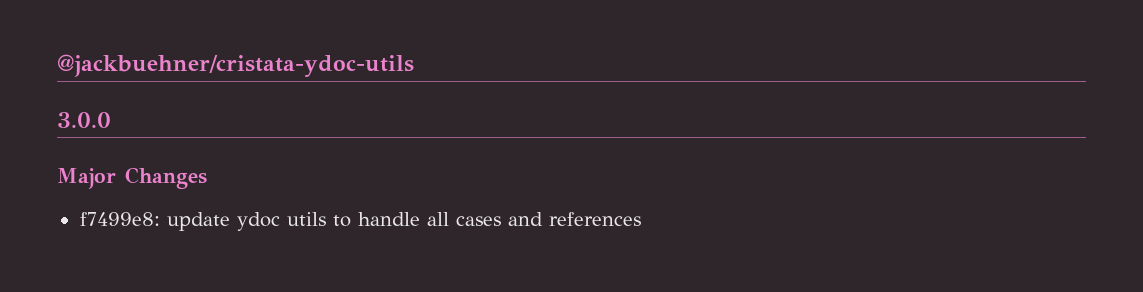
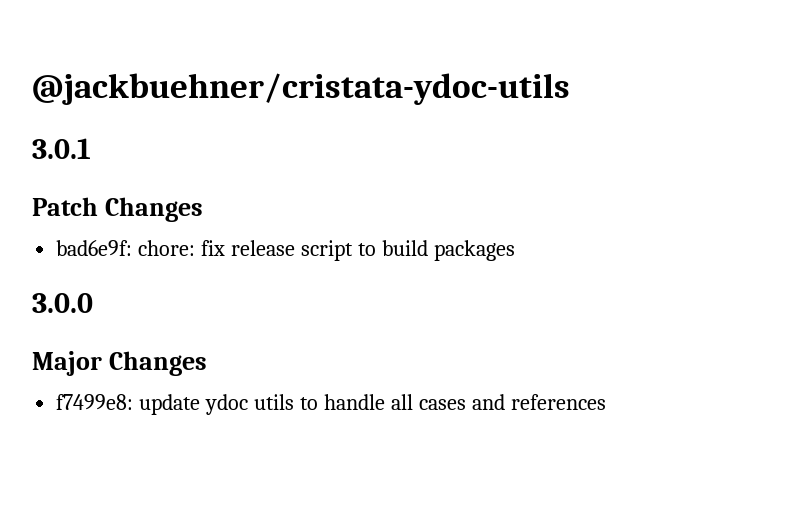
+ 3.0.1
+ Patch Changes
+ bad6e9f: chore: fix release script to build packages

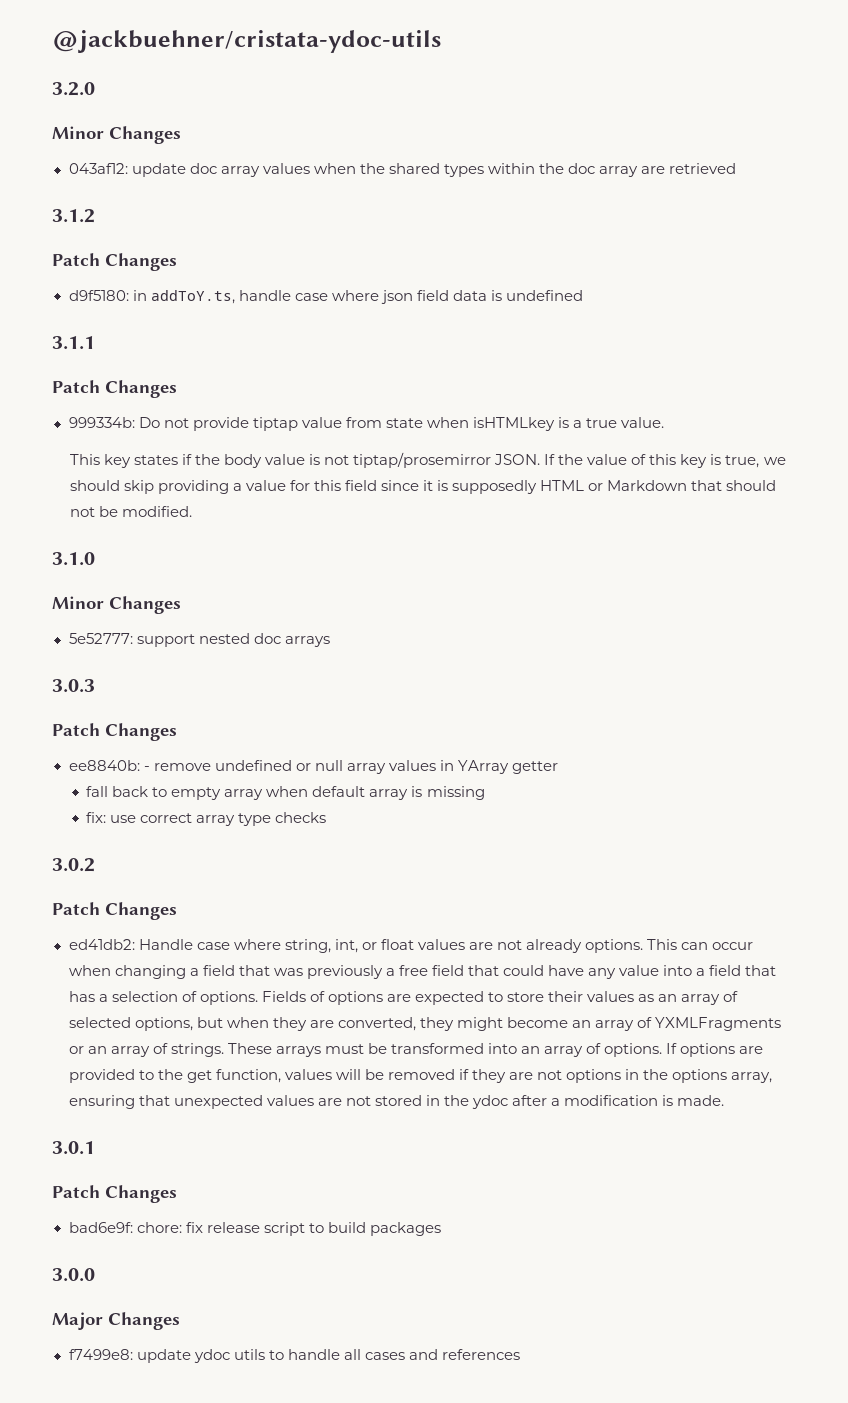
+ 3.2.0
+ Minor Changes
+ 043af12: update doc array values when the shared types within the doc array are retrieved
+ 3.1.2
+ Patch Changes
+ d9f5180: in addToY.ts, handle case where json field data is undefined
+ 3.1.1
+ Patch Changes
+ 999334b: Do not provide tiptap value from state when isHTMLkey is a true value.
+ This key states if the body value is not tiptap/prosemirror JSON. If the value of this key is true, we should skip providing a value for this field since it is supposedly HTML or Markdown that should not be modified.
+ 3.1.0
+ Minor Changes
+ 5e52777: support nested doc arrays
+ 3.0.3
+ Patch Changes
+ ee8840b: - remove undefined or null array values in YArray getter
+ fall back to empty array when default array is missing
+ fix: use correct array type checks
+ 3.0.2
+ Patch Changes
+ ed41db2: Handle case where string, int, or float values are not already options. This can occur when changing a field that was previously a free field that could have any value into a field that has a selection of options. Fields of options are expected to store their values as an array of selected options, but when they are converted, they might become an array of YXMLFragments or an array of strings. These arrays must be transformed into an array of options. If options are provided to the get function, values will be removed if they are not options in the options array, ensuring that unexpected values are not stored in the ydoc after a modification is made.

